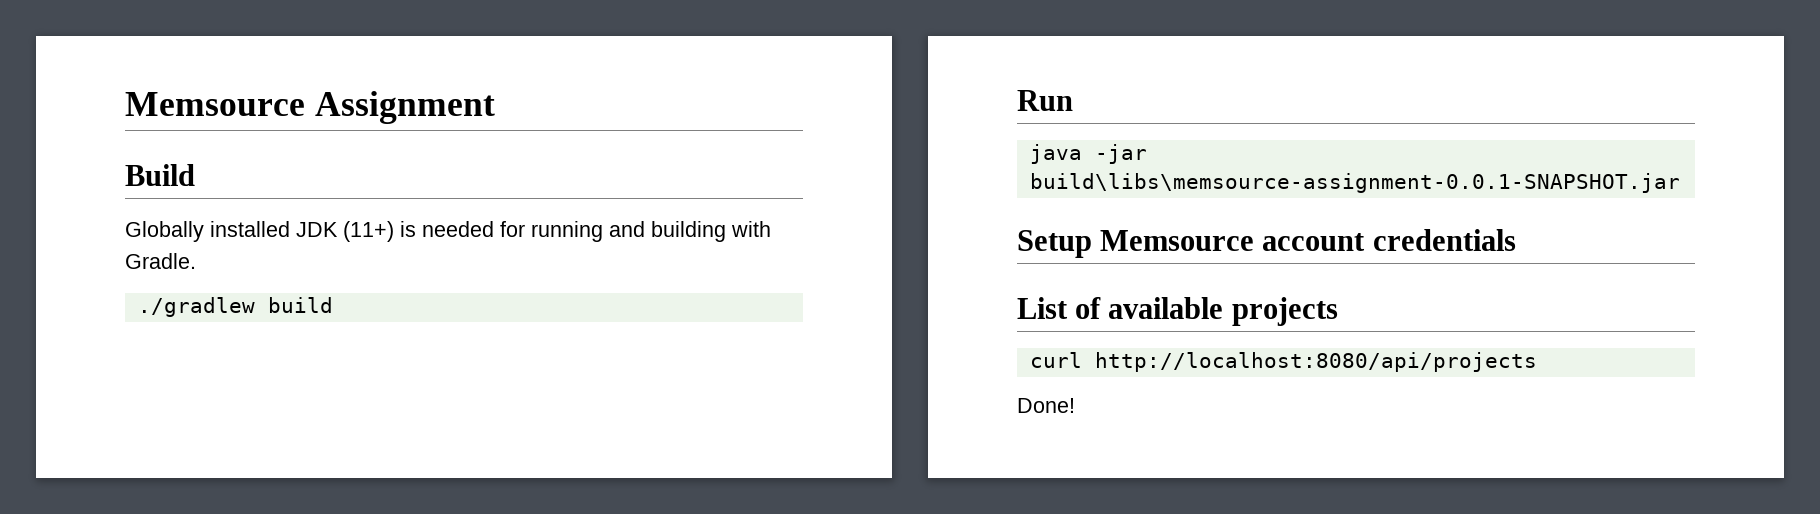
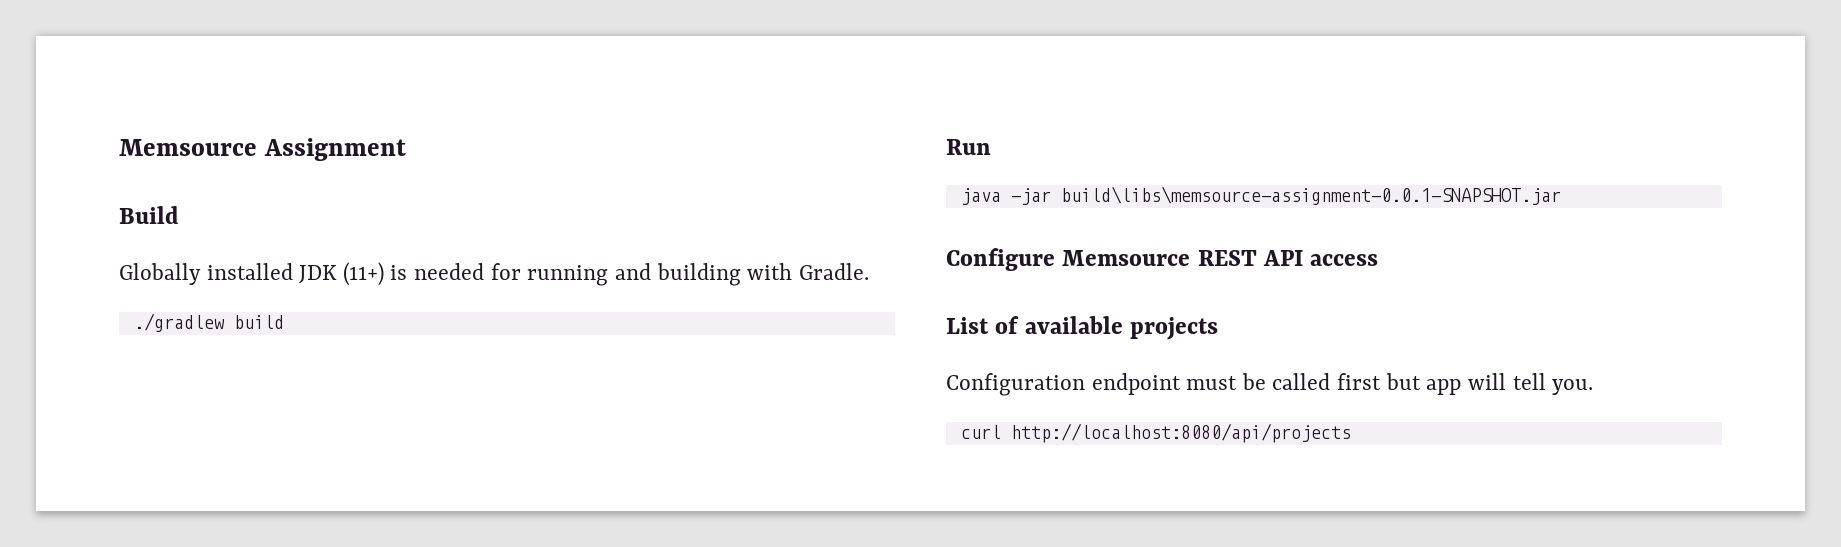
- Setup Memsource account credentials
+ Configure Memsource REST API access
+ Configuration endpoint must be called first but app will tell you.
- Done!

